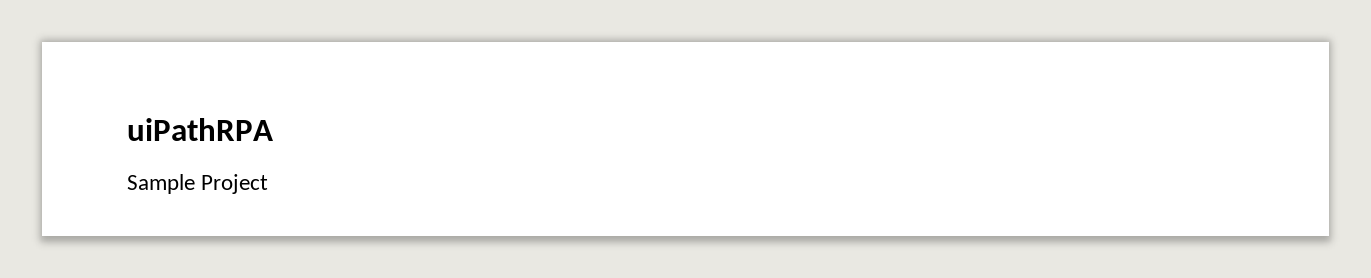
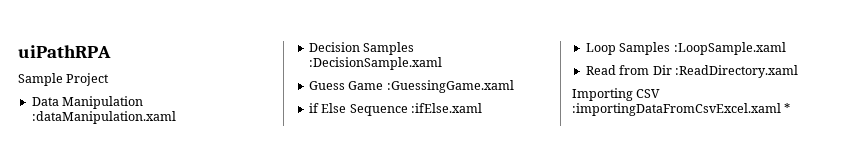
+ Data Manipulation :dataManipulation.xaml
+ Decision Samples :DecisionSample.xaml
+ Guess Game :GuessingGame.xaml
+ if Else Sequence :ifElse.xaml
+ Loop Samples :LoopSample.xaml
+ Read from Dir :ReadDirectory.xaml
+ Importing CSV :importingDataFromCsvExcel.xaml *

